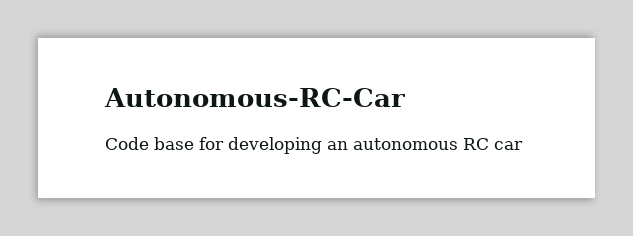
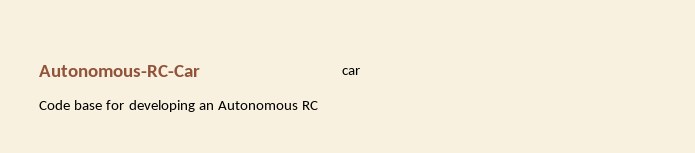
- Code base for developing an autonomous RC car
+ Code base for developing an Autonomous RC car

